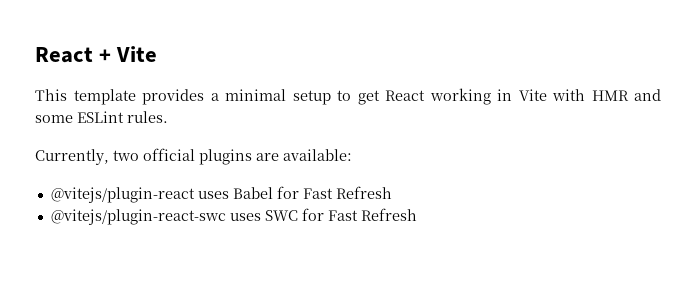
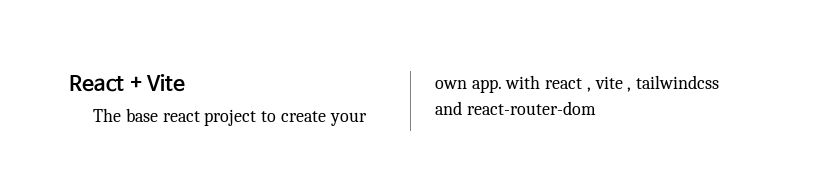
- This template provides a minimal setup to get React working in Vite with HMR and some ESLint rules.
- Currently, two official plugins are available:
- @vitejs/plugin-react uses Babel for Fast Refresh
- @vitejs/plugin-react-swc uses SWC for Fast Refresh
+ The base react project to create your own app. with react , vite , tailwindcss and react-router-dom

